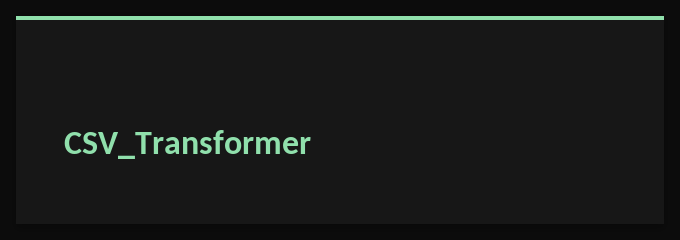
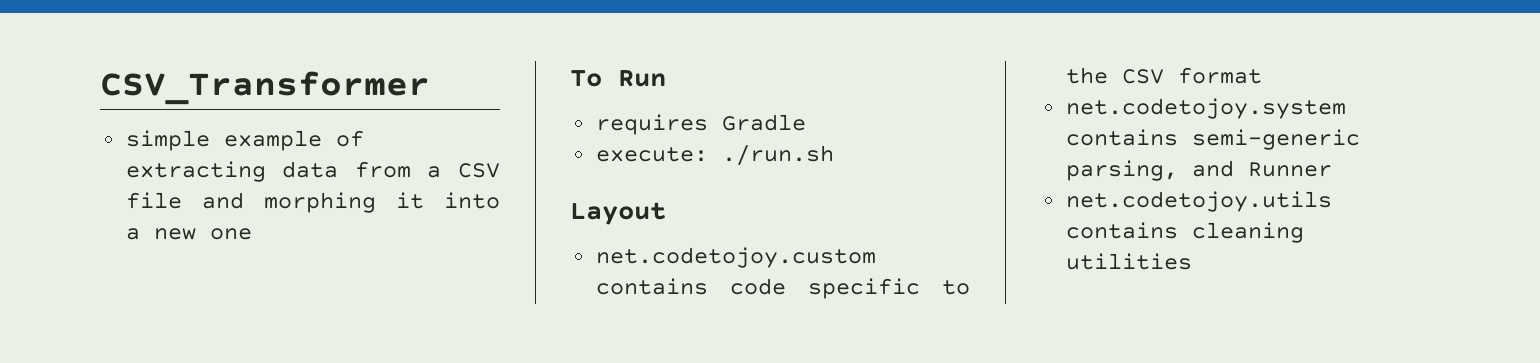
+ simple example of extracting data from a CSV file and morphing it into a new one
+ To Run
+ requires Gradle
+ execute: ./run.sh
+ Layout
+ net.codetojoy.custom contains code specific to the CSV format
+ net.codetojoy.system contains semi-generic parsing, and Runner
+ net.codetojoy.utils contains cleaning utilities

